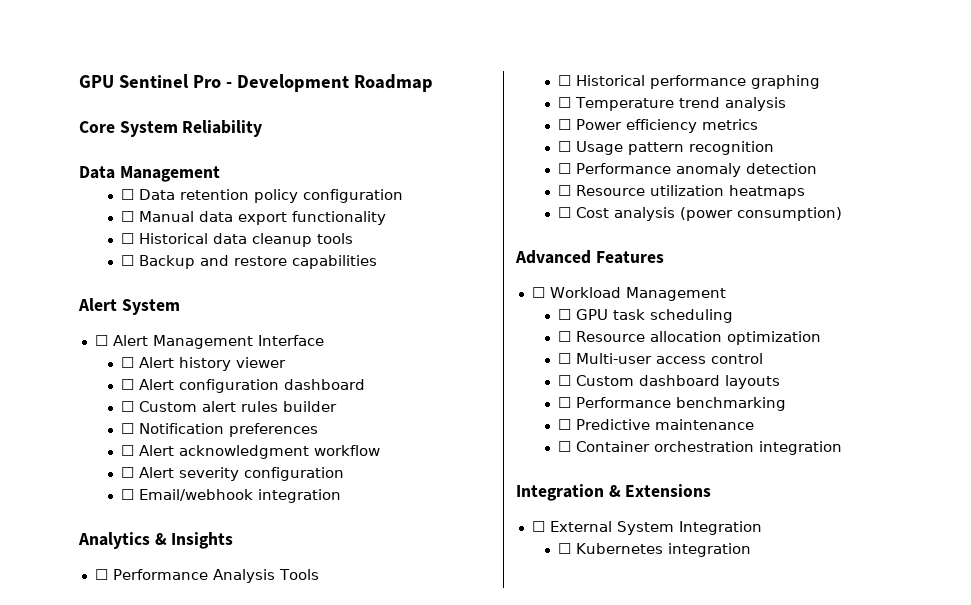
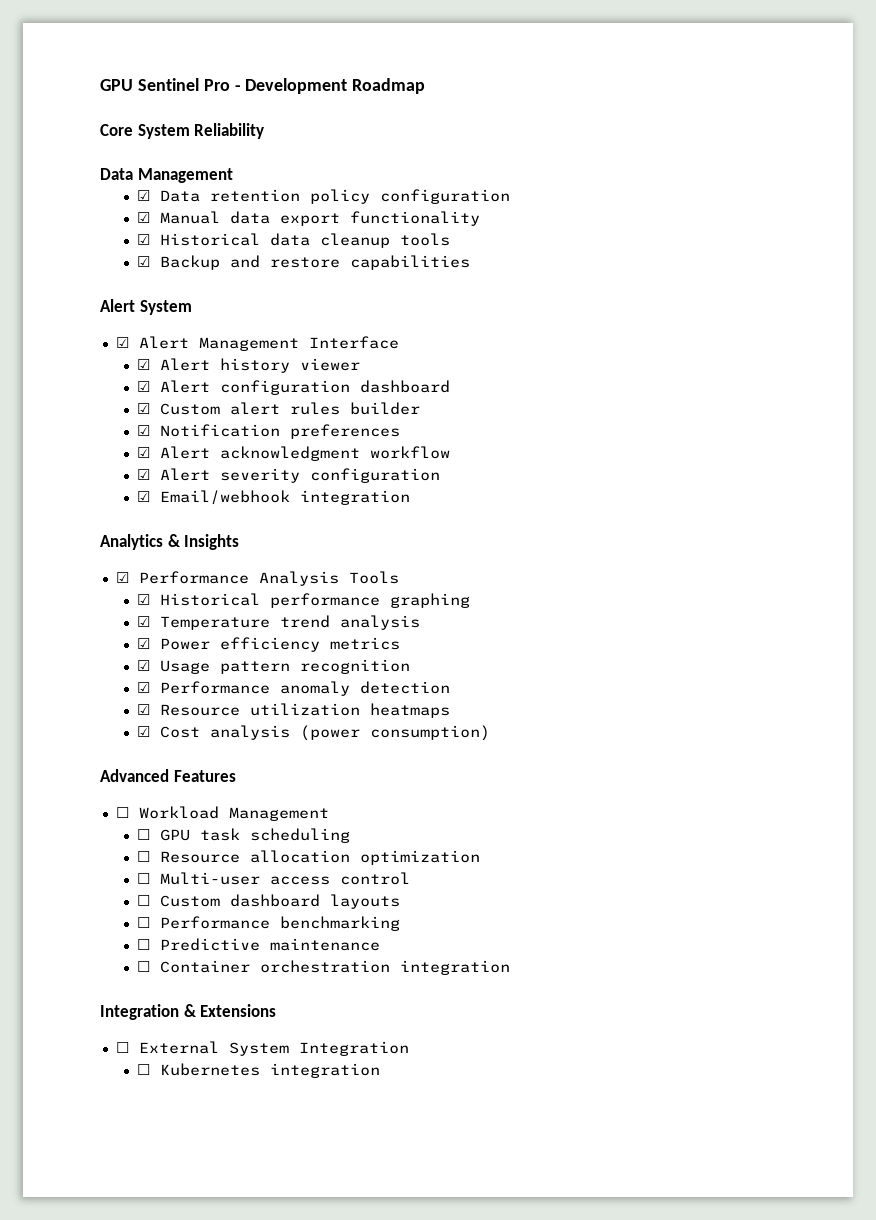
- ☐ Data retention policy configuration
+ ☑ Data retention policy configuration
- ☐ Manual data export functionality
+ ☑ Manual data export functionality
- ☐ Historical data cleanup tools
+ ☑ Historical data cleanup tools
- ☐ Backup and restore capabilities
+ ☑ Backup and restore capabilities
- ☐ Alert Management Interface
+ ☑ Alert Management Interface
- ☐ Alert history viewer
+ ☑ Alert history viewer
- ☐ Alert configuration dashboard
+ ☑ Alert configuration dashboard
- ☐ Custom alert rules builder
+ ☑ Custom alert rules builder
- ☐ Notification preferences
+ ☑ Notification preferences
- ☐ Alert acknowledgment workflow
+ ☑ Alert acknowledgment workflow
- ☐ Alert severity configuration
+ ☑ Alert severity configuration
- ☐ Email/webhook integration
+ ☑ Email/webhook integration
- ☐ Performance Analysis Tools
+ ☑ Performance Analysis Tools
- ☐ Historical performance graphing
+ ☑ Historical performance graphing
- ☐ Temperature trend analysis
+ ☑ Temperature trend analysis
- ☐ Power efficiency metrics
+ ☑ Power efficiency metrics
- ☐ Usage pattern recognition
+ ☑ Usage pattern recognition
- ☐ Performance anomaly detection
+ ☑ Performance anomaly detection
- ☐ Resource utilization heatmaps
+ ☑ Resource utilization heatmaps
- ☐ Cost analysis (power consumption)
+ ☑ Cost analysis (power consumption)

